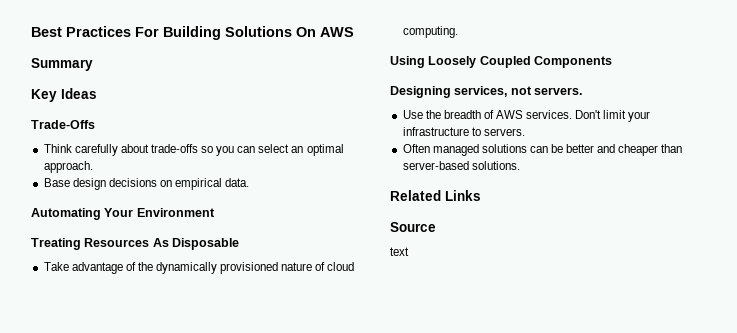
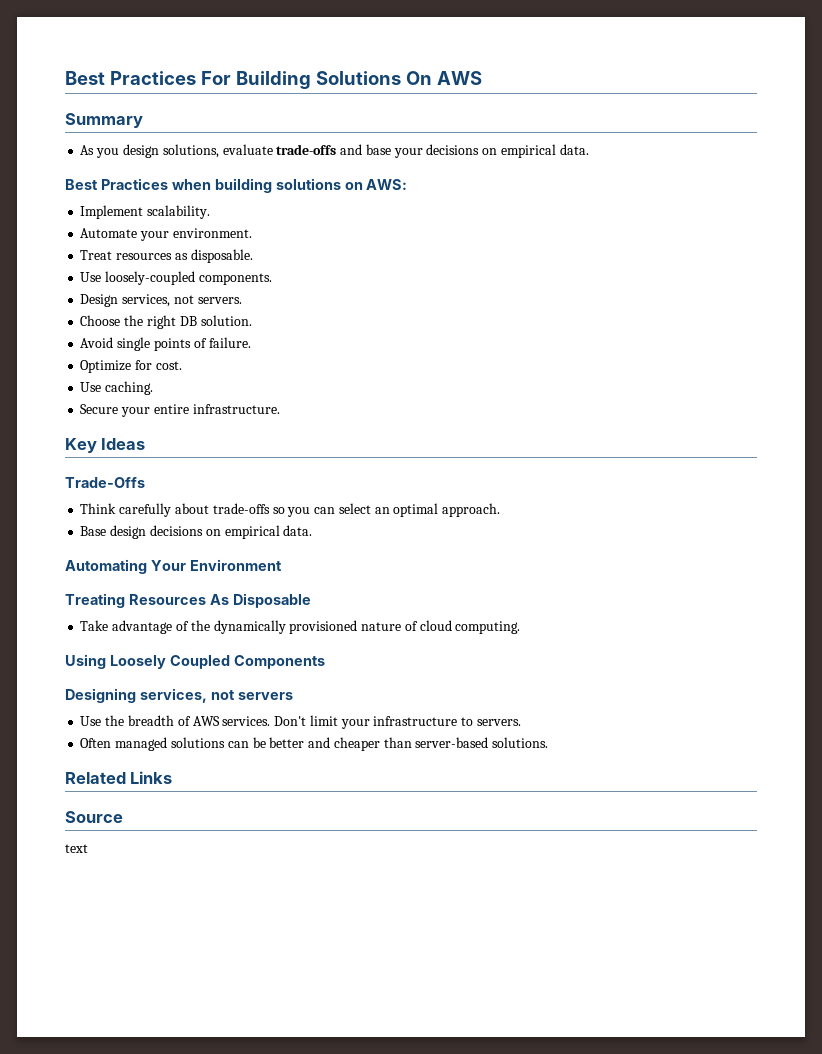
+ As you design solutions, evaluate trade-offs and base your decisions on empirical data.
+ Best Practices when building solutions on AWS:
+ Implement scalability.
+ Automate your environment.
+ Treat resources as disposable.
+ Use loosely-coupled components.
+ Design services, not servers.
+ Choose the right DB solution.
+ Avoid single points of failure.
+ Optimize for cost.
+ Use caching.
+ Secure your entire infrastructure.
- Designing services, not servers.
+ Designing services, not servers

